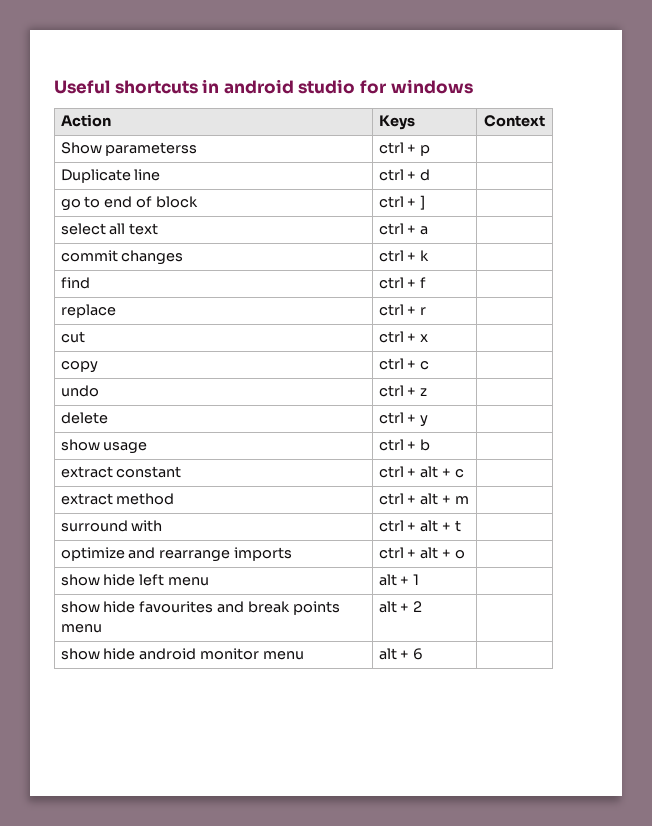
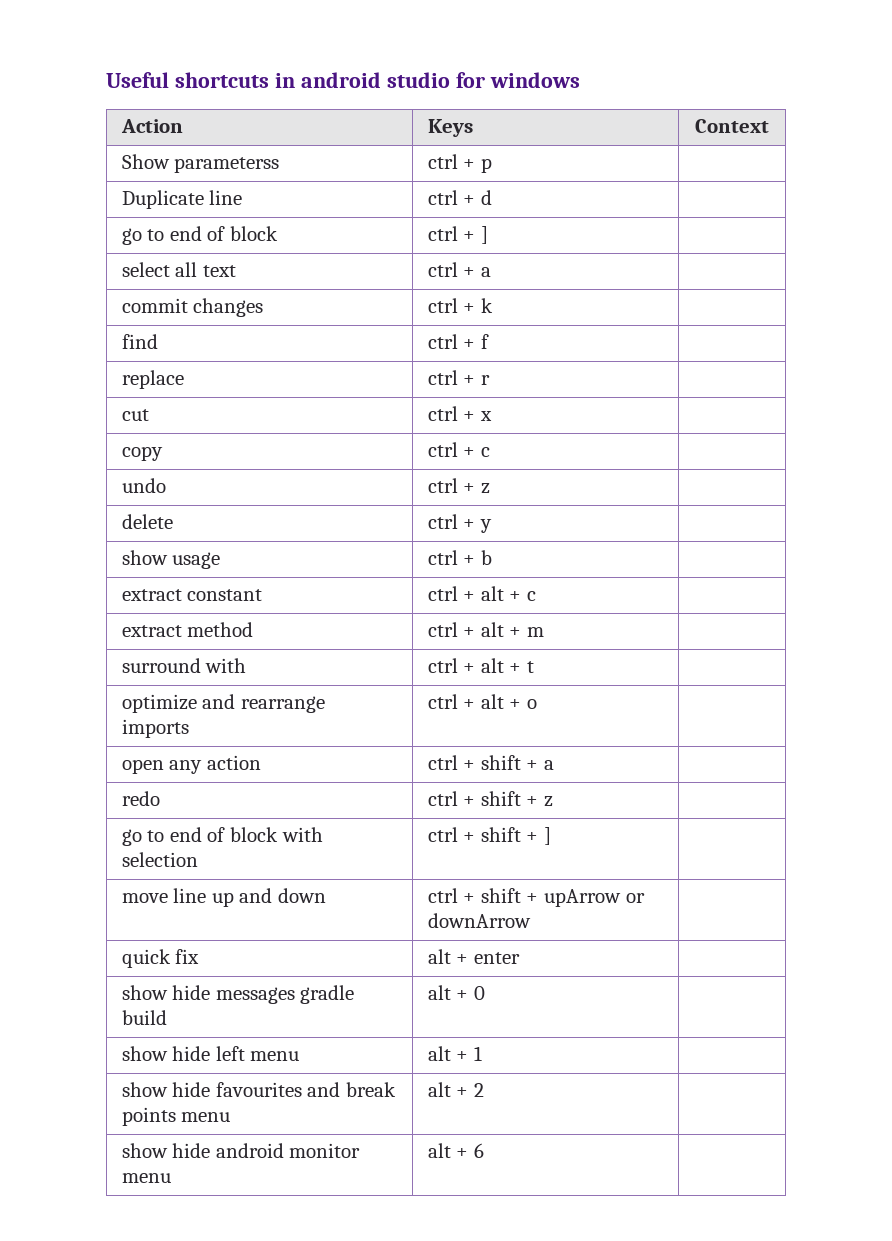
+ open any action | ctrl + shift + a |
+ redo | ctrl + shift + z |
+ go to end of block with selection | ctrl + shift + ] |
+ move line up and down | ctrl + shift + upArrow or downArrow |
+ quick fix | alt + enter |
+ show hide messages gradle build | alt + 0 |

